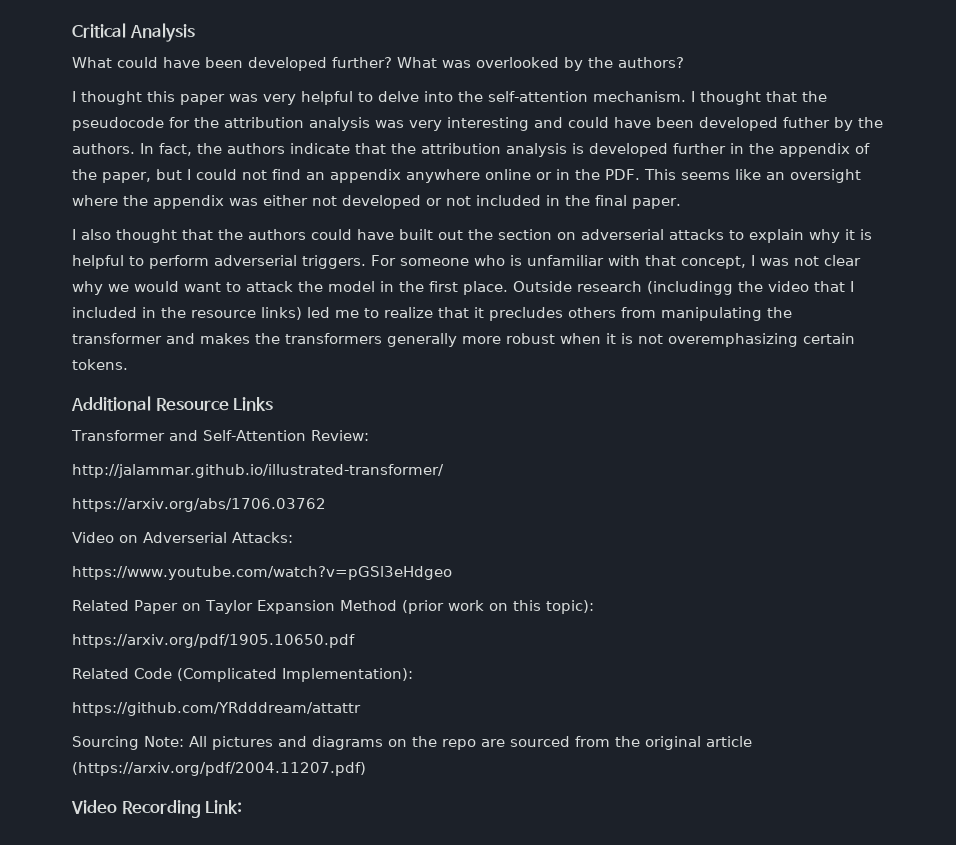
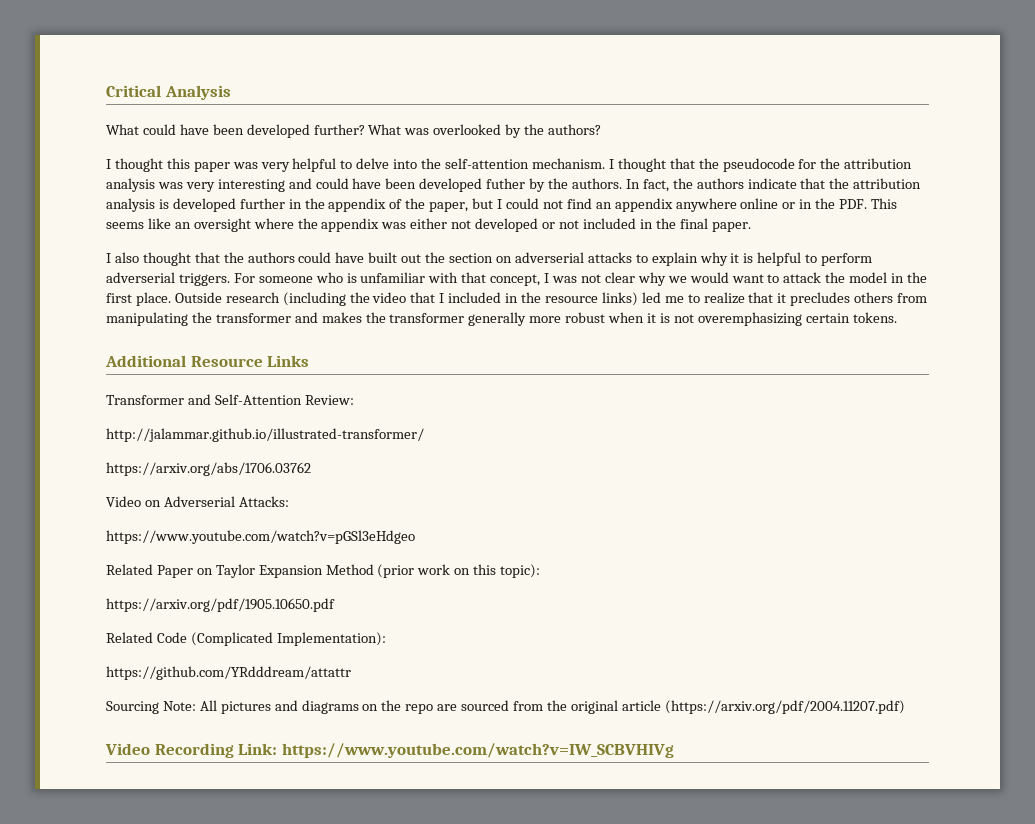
- Outside research (includingg the video that I included in the resource links) led me to realize that it precludes others from manipulating the transformer and makes the transformers generally more robust when it is not overemphasizing certain tokens.
+ Outside research (including the video that I included in the resource links) led me to realize that it precludes others from manipulating the transformer and makes the transformer generally more robust when it is not overemphasizing certain tokens.
- Video Recording Link:
+ Video Recording Link: https://www.youtube.com/watch?v=IW_SCBVHIVg

